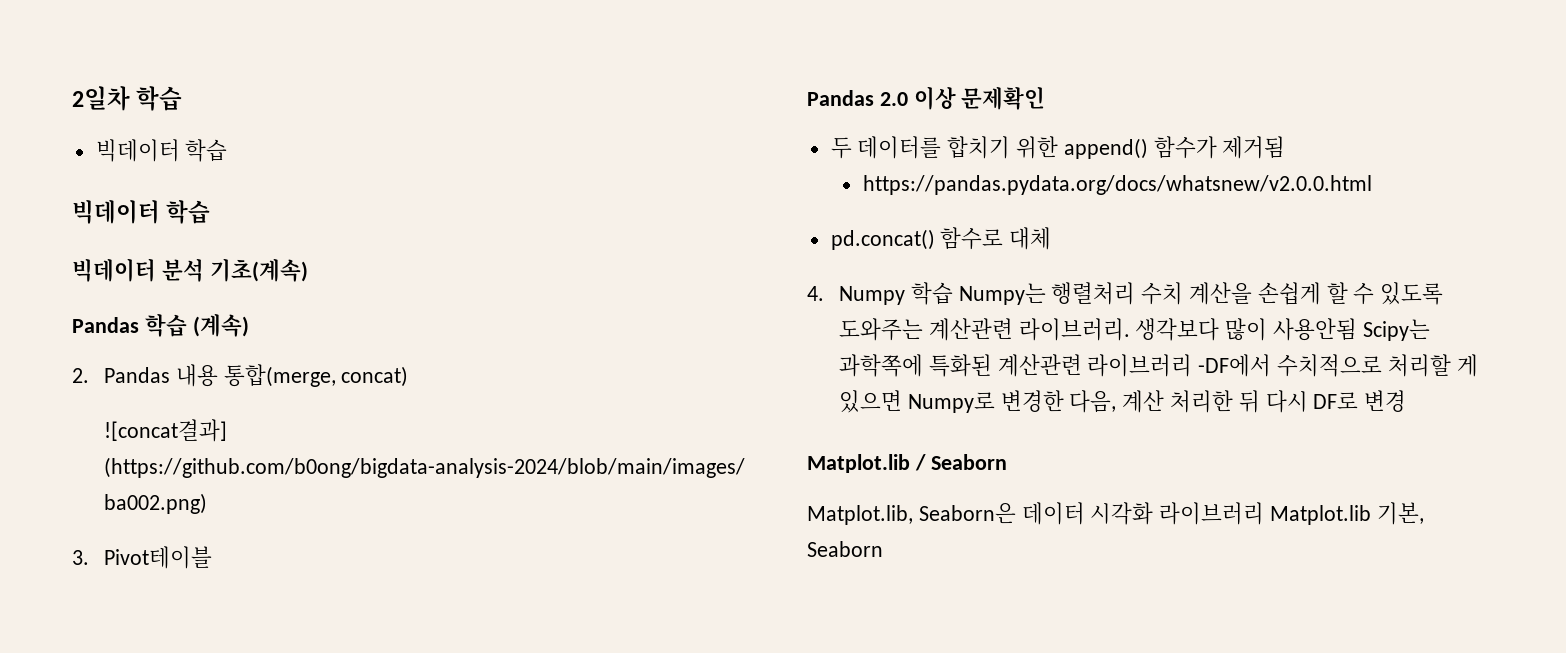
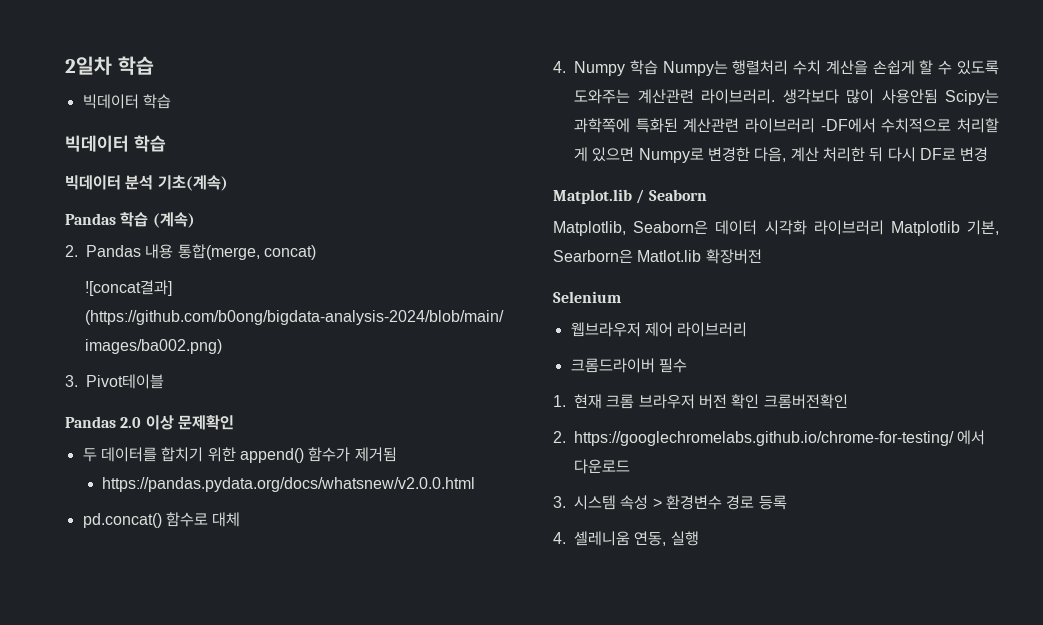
- Matplot.lib, Seaborn은 데이터 시각화 라이브러리 Matplot.lib 기본, Seaborn
+ Matplotlib, Seaborn은 데이터 시각화 라이브러리 Matplotlib 기본, Searborn은 Matlot.lib 확장버전
+ Selenium
+ 웹브라우저 제어 라이브러리
+ 크롬드라이버 필수
+ 1. 현재 크롬 브라우저 버전 확인 크롬버전확인
+ 2. https://googlechromelabs.github.io/chrome-for-testing/ 에서 다운로드
+ 3. 시스템 속성 > 환경변수 경로 등록
+ 4. 셀레니움 연동, 실행

